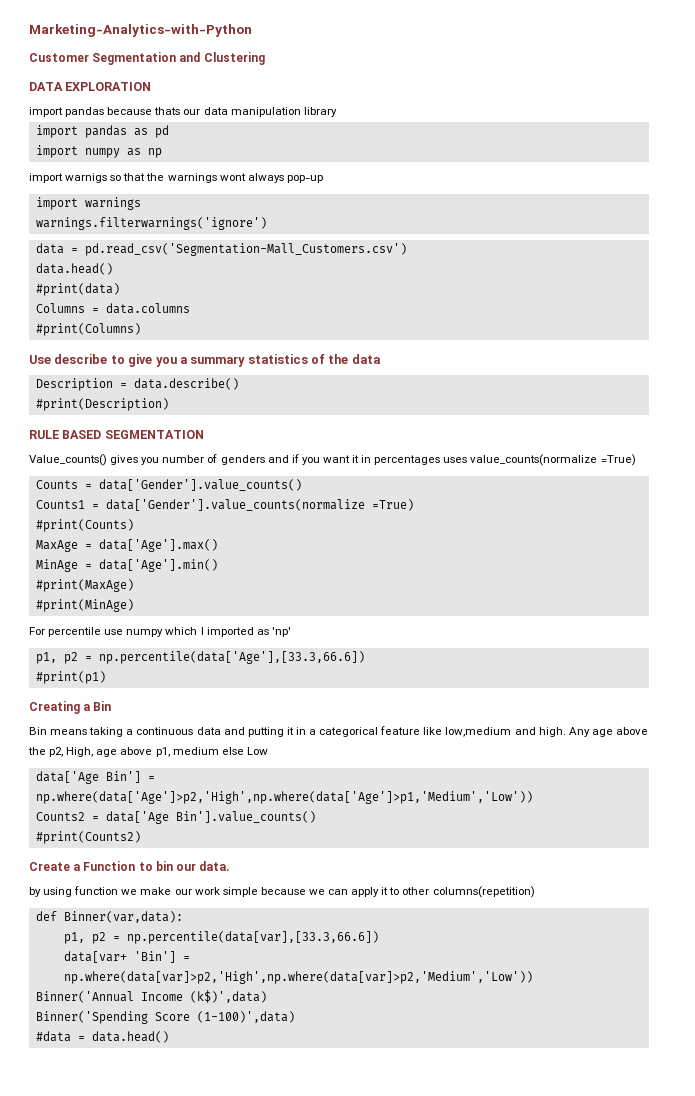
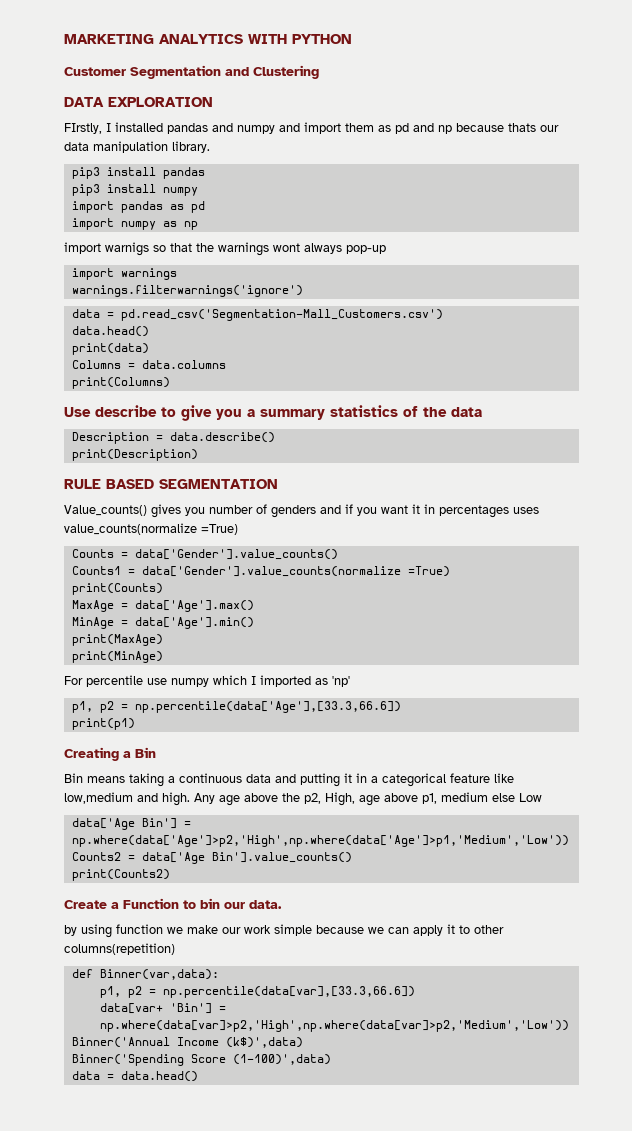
- Marketing-Analytics-with-Python
+ MARKETING ANALYTICS WITH PYTHON
- import pandas because thats our data manipulation library
+ FIrstly, I installed pandas and numpy and import them as pd and np because thats our data manipulation library.
+ pip3 install pandas
+ pip3 install numpy
- #print(data)
+ print(data)
- #print(Columns)
+ print(Columns)
- #print(Description)
+ print(Description)
- #print(Counts)
+ print(Counts)
- #print(MaxAge)
- #print(MinAge)
+ print(MaxAge)
+ print(MinAge)
- #print(p1)
+ print(p1)
- #print(Counts2)
+ print(Counts2)
- #data = data.head()
+ data = data.head()

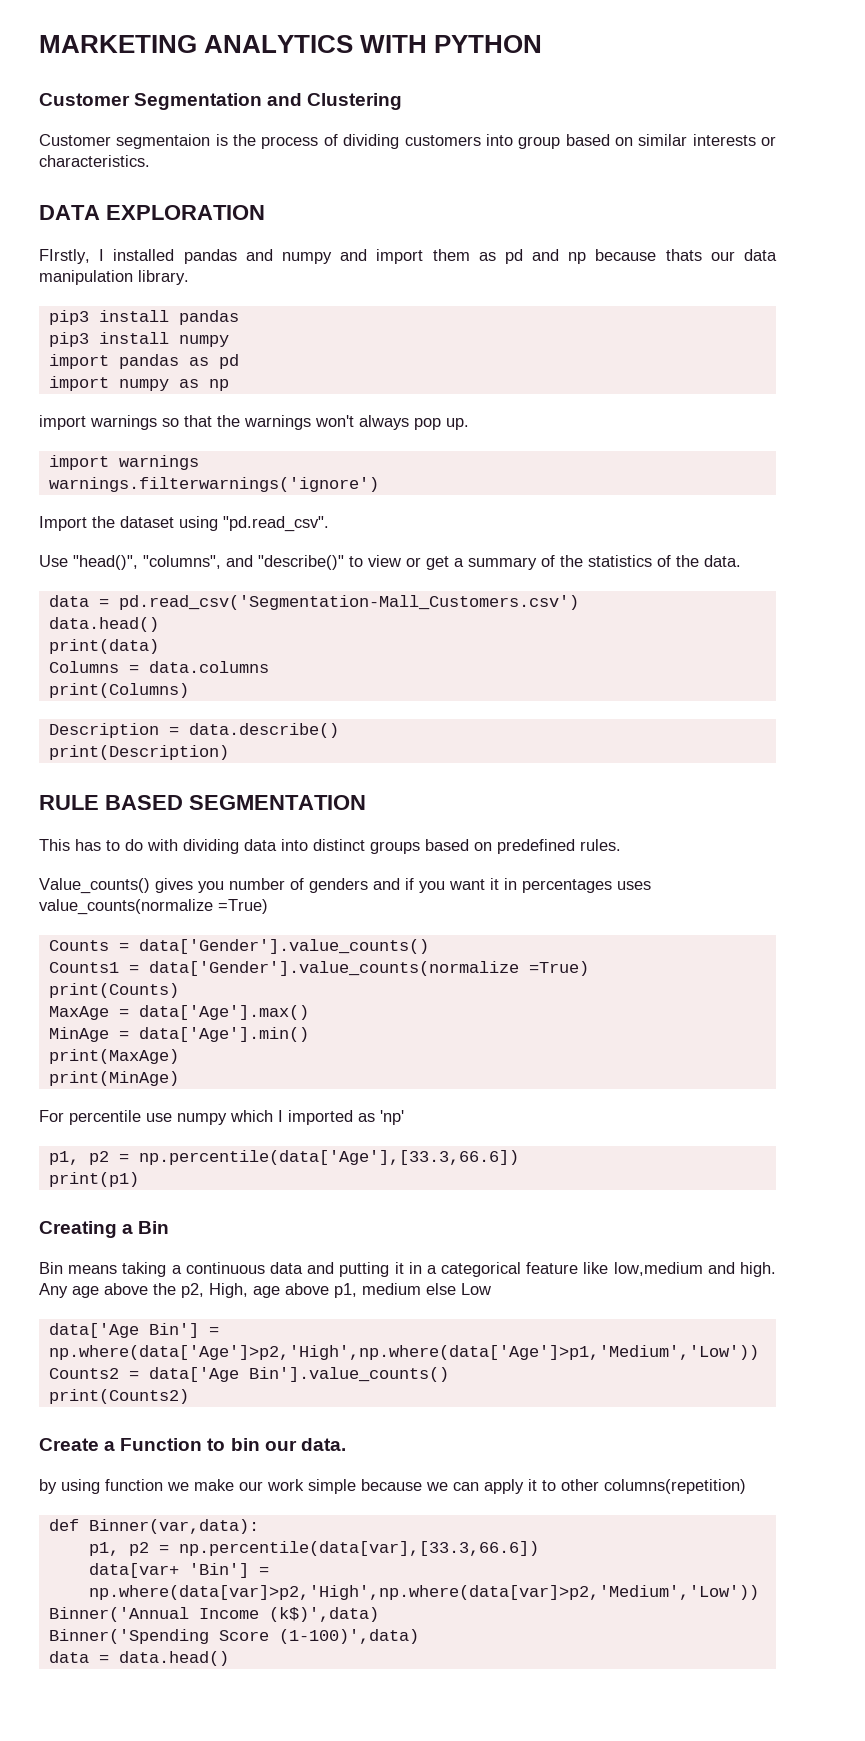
+ Customer segmentaion is the process of dividing customers into group based on similar interests or characteristics.
- import warnigs so that the warnings wont always pop-up
+ import warnings so that the warnings won't always pop up.
+ Import the dataset using "pd.read_csv".
+ Use "head()", "columns", and "describe()" to view or get a summary of the statistics of the data.
- Use describe to give you a summary statistics of the data
+ This has to do with dividing data into distinct groups based on predefined rules.

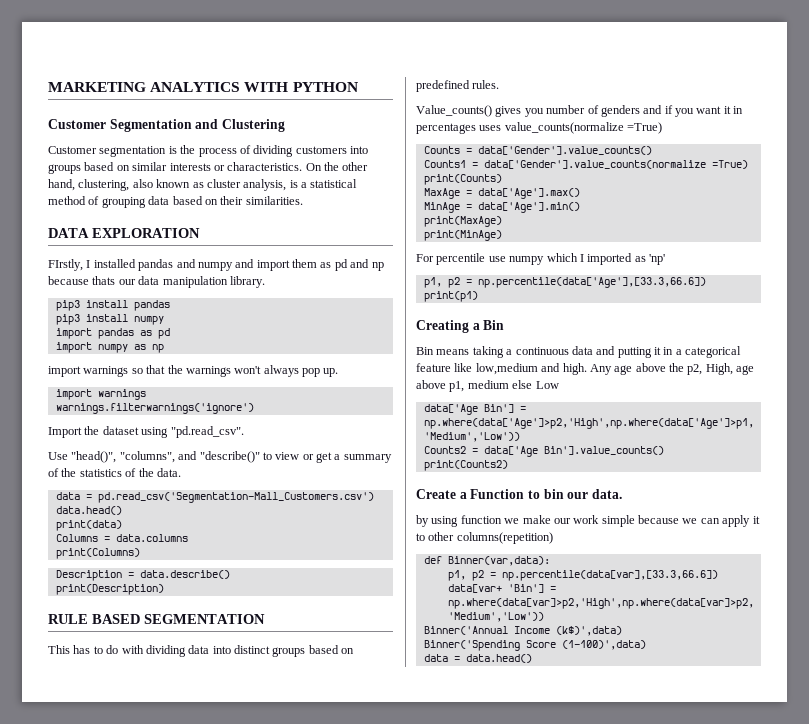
- Customer segmentaion is the process of dividing customers into group based on similar interests or characteristics.
+ Customer segmentation is the process of dividing customers into groups based on similar interests or characteristics. On the other hand, clustering, also known as cluster analysis, is a statistical method of grouping data based on their similarities.

